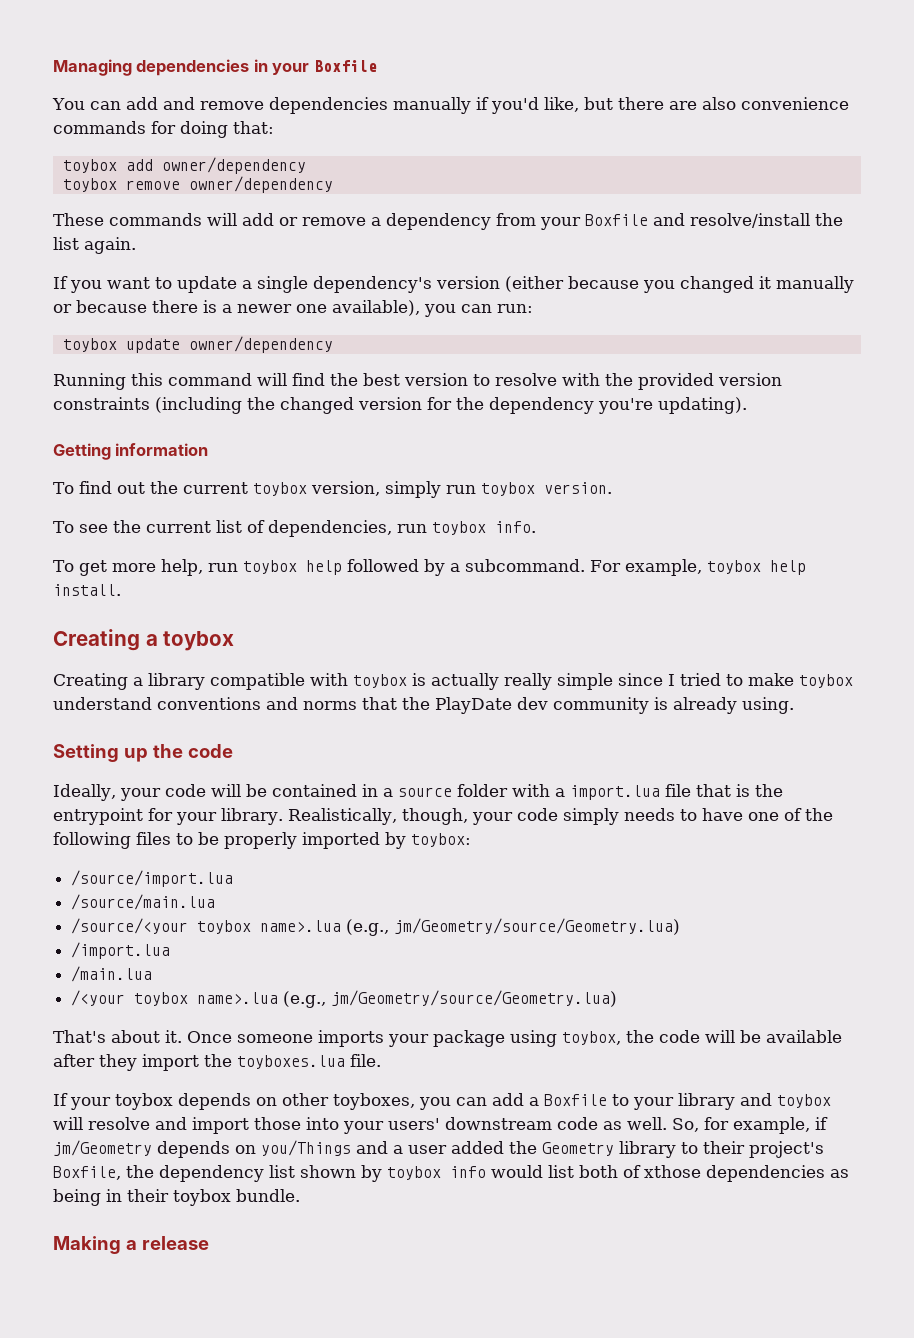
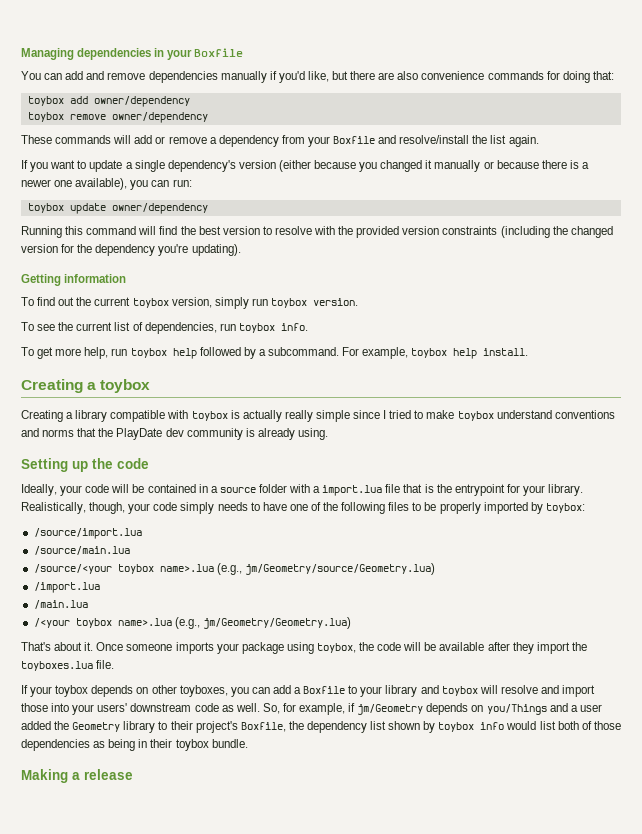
- /<your toybox name>.lua (e.g., jm/Geometry/source/Geometry.lua)
+ /<your toybox name>.lua (e.g., jm/Geometry/Geometry.lua)
- So, for example, if jm/Geometry depends on you/Things and a user added the Geometry library to their project's Boxfile, the dependency list shown by toybox info would list both of xthose dependencies as being in their toybox bundle.
+ So, for example, if jm/Geometry depends on you/Things and a user added the Geometry library to their project's Boxfile, the dependency list shown by toybox info would list both of those dependencies as being in their toybox bundle.

